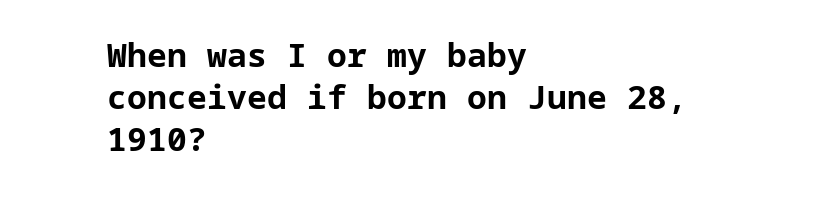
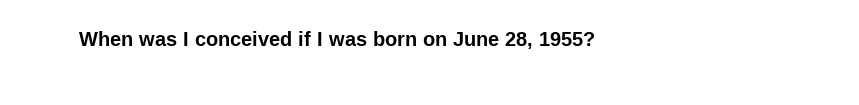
- When was I or my baby conceived if born on June 28, 1910?
+ When was I conceived if I was born on June 28, 1955?

